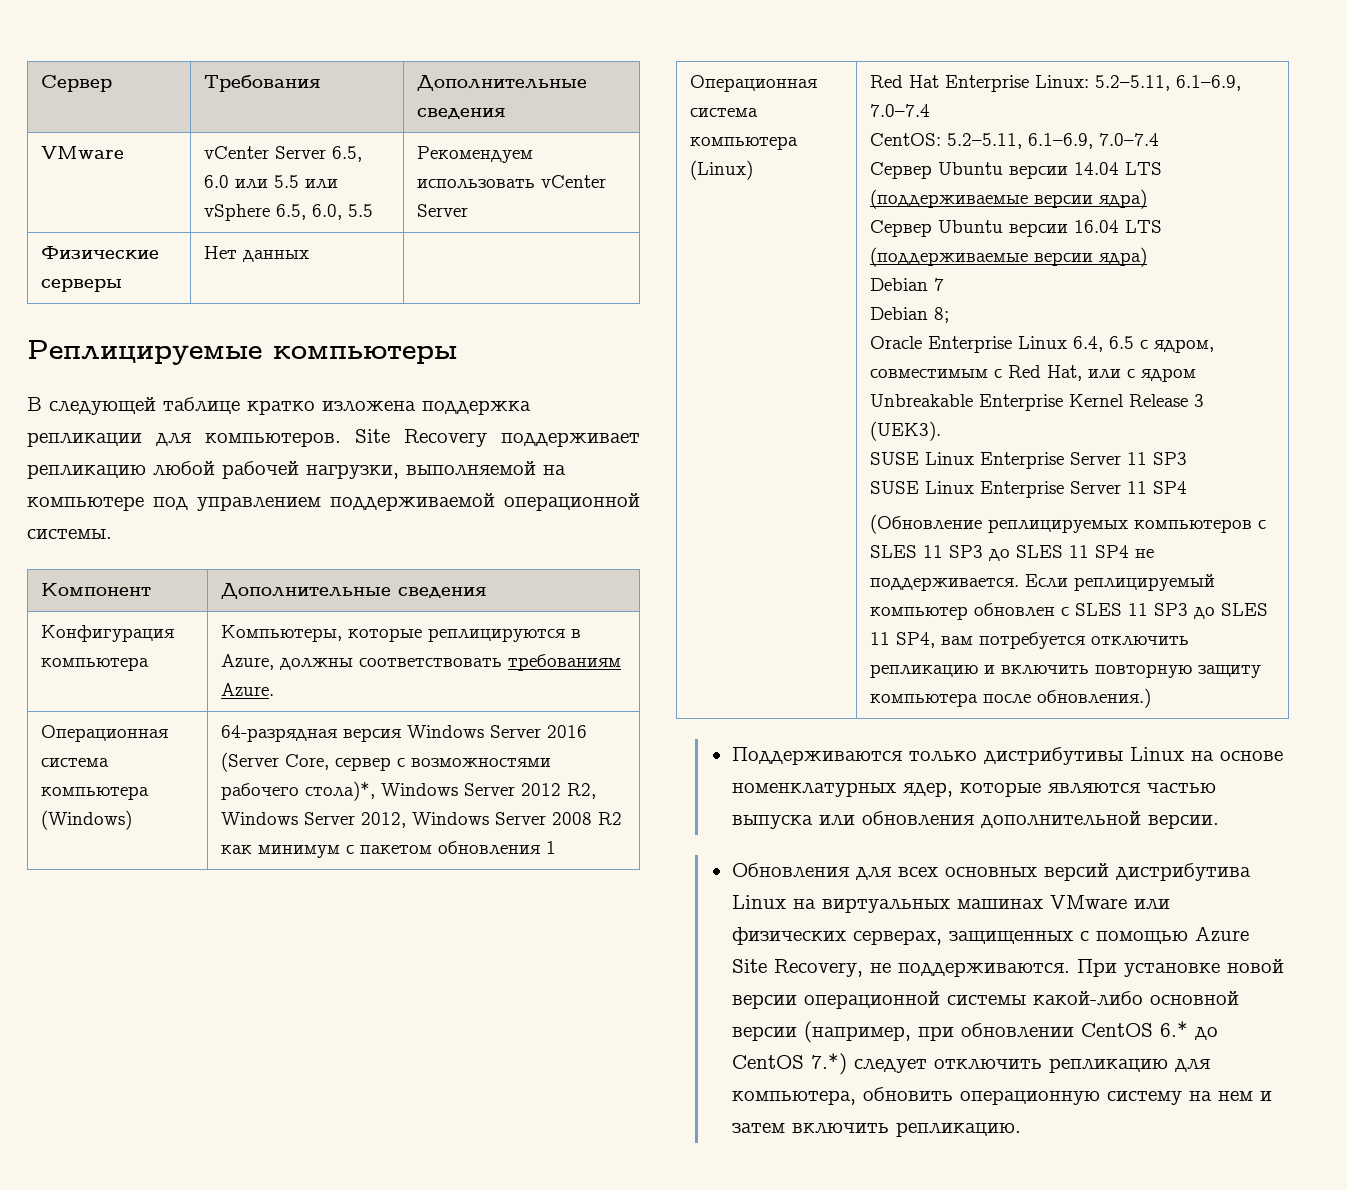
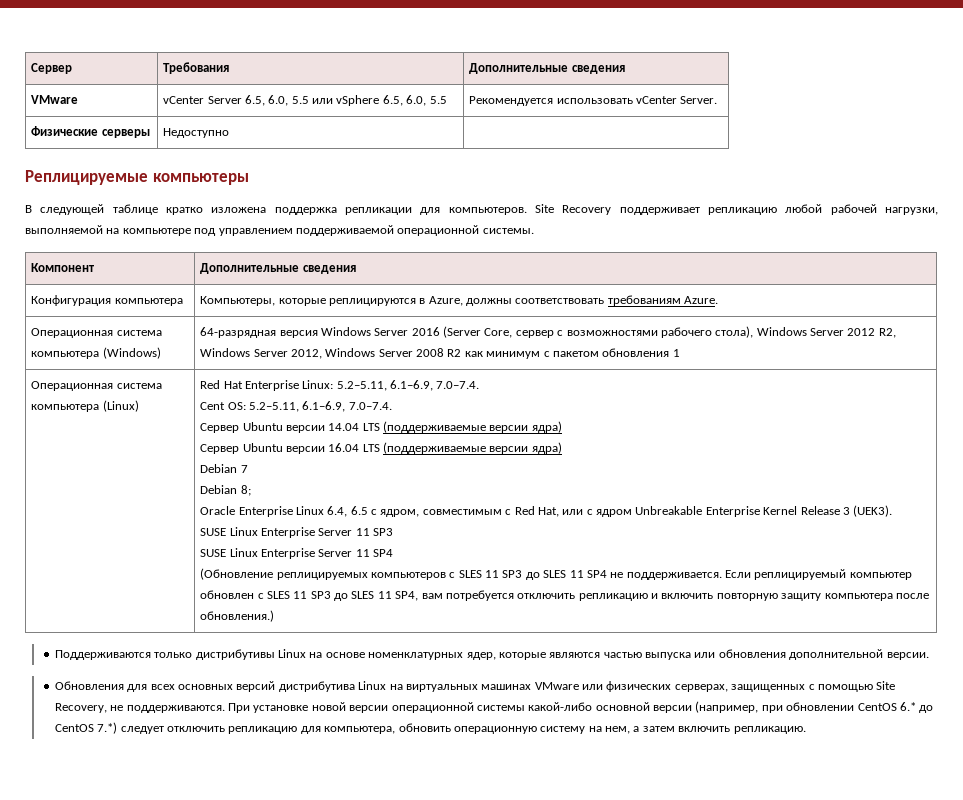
- VMware | vCenter Server 6.5, 6.0 или 5.5 или vSphere 6.5, 6.0, 5.5 | Рекомендуем использовать vCenter Server
+ VMware | vCenter Server 6.5, 6.0, 5.5 или vSphere 6.5, 6.0, 5.5 | Рекомендуется использовать vCenter Server.
- Физические серверы | Нет данных |
+ Физические серверы | Недоступно |
- Операционная система компьютера (Windows) | 64-разрядная версия Windows Server 2016 (Server Core, сервер с возможностями рабочего стола)*, Windows Server 2012 R2, Windows Server 2012, Windows Server 2008 R2 как минимум с пакетом обновления 1
+ Операционная система компьютера (Windows) | 64-разрядная версия Windows Server 2016 (Server Core, сервер с возможностями рабочего стола), Windows Server 2012 R2, Windows Server 2012, Windows Server 2008 R2 как минимум с пакетом обновления 1
- Red Hat Enterprise Linux: 5.2–5.11, 6.1–6.9, 7.0–7.4
- CentOS: 5.2–5.11, 6.1–6.9, 7.0–7.4
+ Red Hat Enterprise Linux: 5.2–5.11, 6.1–6.9, 7.0–7.4.
+ Cent OS: 5.2–5.11, 6.1–6.9, 7.0–7.4.
- Обновления для всех основных версий дистрибутива Linux на виртуальных машинах VMware или физических серверах, защищенных с помощью Azure Site Recovery, не поддерживаются.
+ Обновления для всех основных версий дистрибутива Linux на виртуальных машинах VMware или физических серверах, защищенных с помощью Site Recovery, не поддерживаются.
- При установке новой версии операционной системы какой-либо основной версии (например, при обновлении CentOS 6.* до CentOS 7.*) следует отключить репликацию для компьютера, обновить операционную систему на нем и затем включить репликацию.
+ При установке новой версии операционной системы какой-либо основной версии (например, при обновлении CentOS 6.* до CentOS 7.*) следует отключить репликацию для компьютера, обновить операционную систему на нем, а затем включить репликацию.

